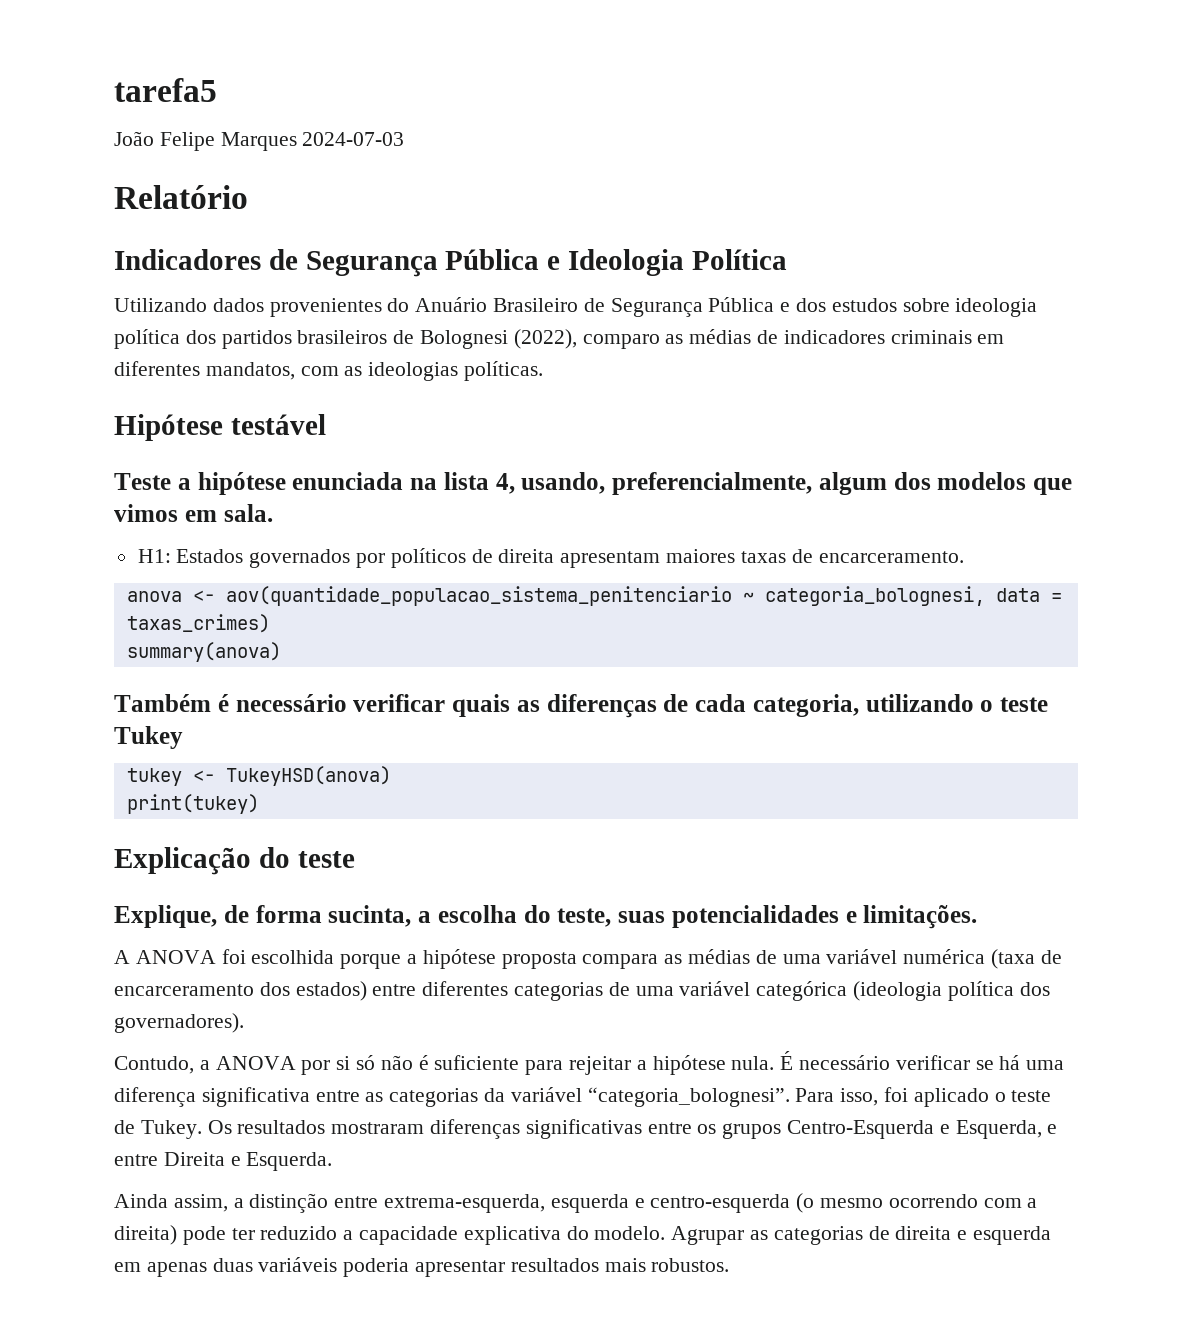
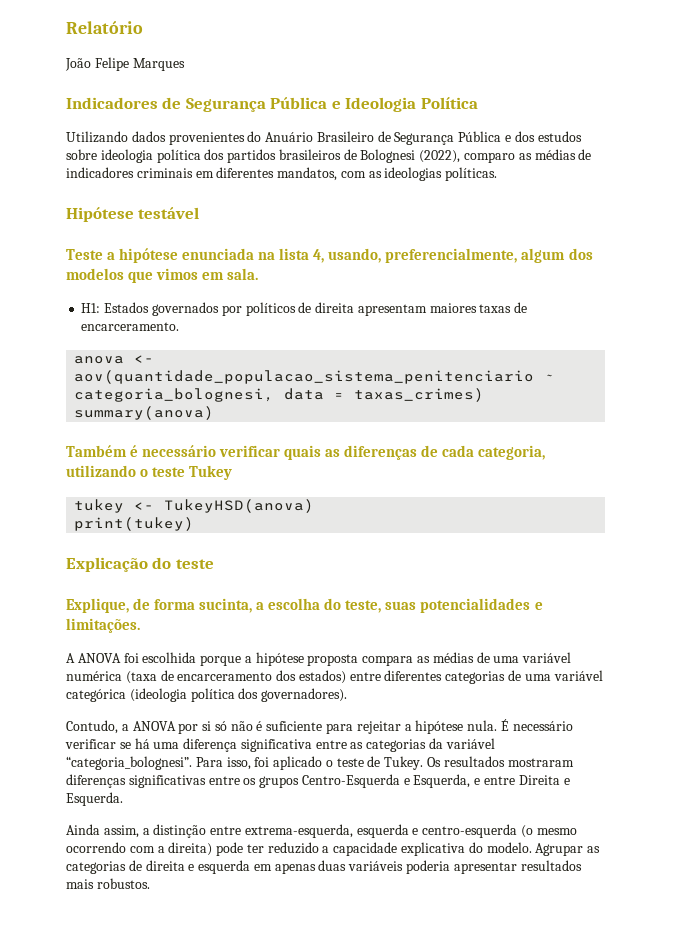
- tarefa5
+ Relatório
- João Felipe Marques 2024-07-03
- Relatório
+ João Felipe Marques

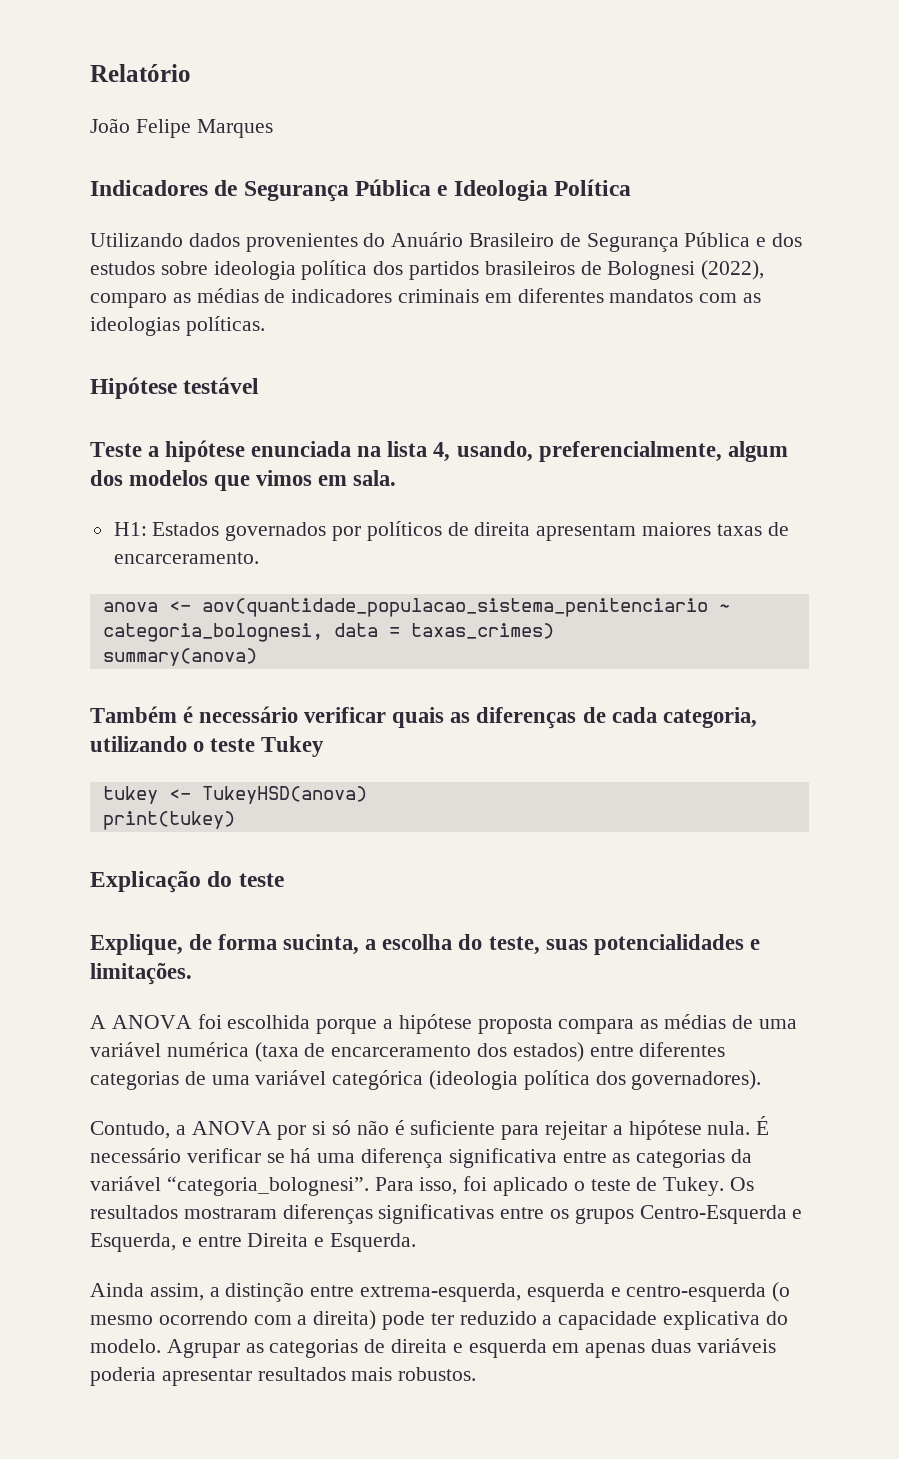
- Utilizando dados provenientes do Anuário Brasileiro de Segurança Pública e dos estudos sobre ideologia política dos partidos brasileiros de Bolognesi (2022), comparo as médias de indicadores criminais em diferentes mandatos, com as ideologias políticas.
+ Utilizando dados provenientes do Anuário Brasileiro de Segurança Pública e dos estudos sobre ideologia política dos partidos brasileiros de Bolognesi (2022), comparo as médias de indicadores criminais em diferentes mandatos com as ideologias políticas.

